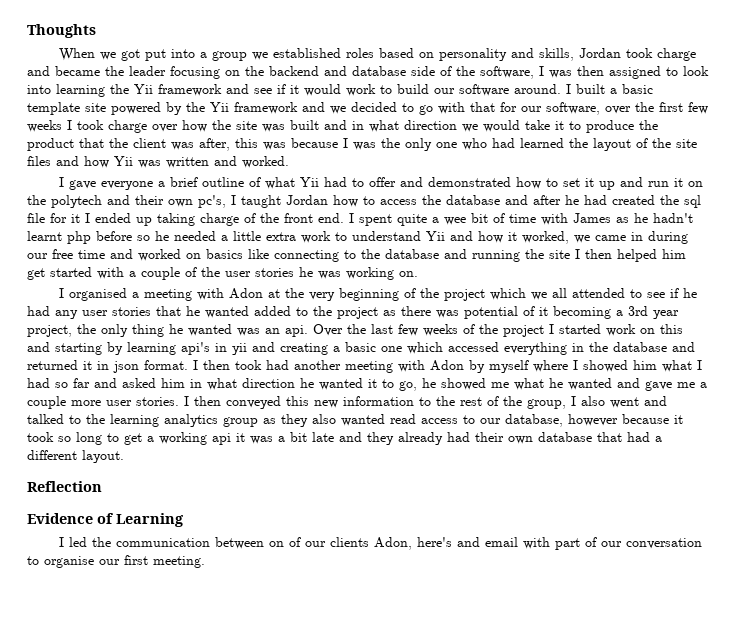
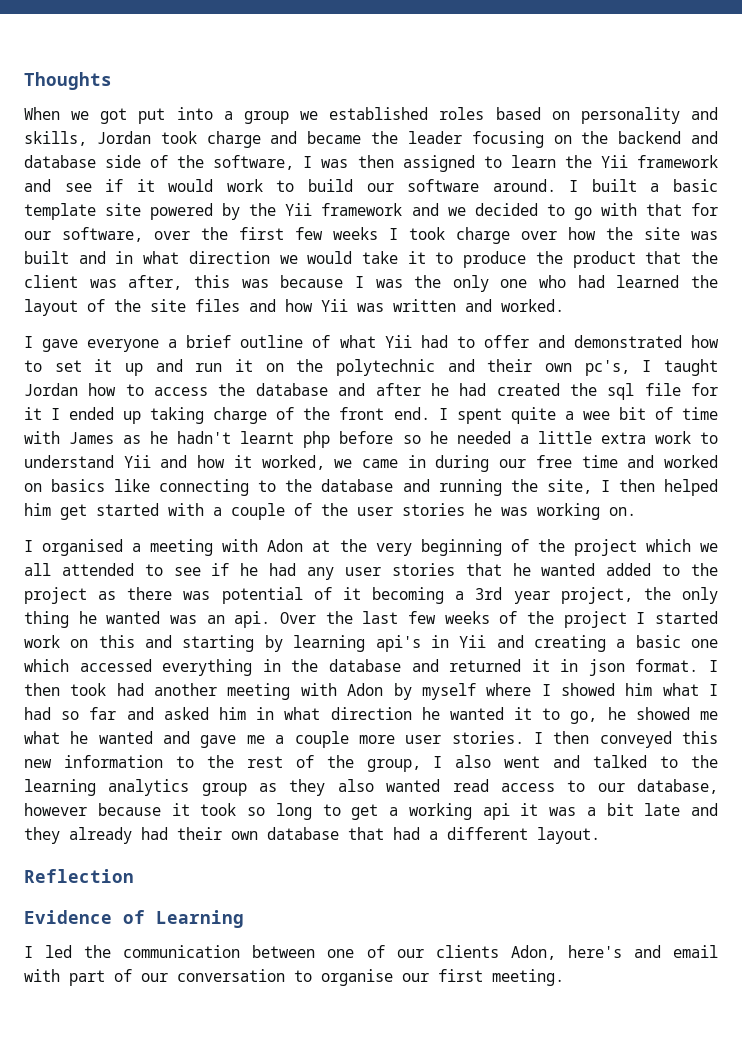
- When we got put into a group we established roles based on personality and skills, Jordan took charge and became the leader focusing on the backend and database side of the software, I was then assigned to look into learning the Yii framework and see if it would work to build our software around.
+ When we got put into a group we established roles based on personality and skills, Jordan took charge and became the leader focusing on the backend and database side of the software, I was then assigned to learn the Yii framework and see if it would work to build our software around.
- I gave everyone a brief outline of what Yii had to offer and demonstrated how to set it up and run it on the polytech and their own pc's, I taught Jordan how to access the database and after he had created the sql file for it I ended up taking charge of the front end.
+ I gave everyone a brief outline of what Yii had to offer and demonstrated how to set it up and run it on the polytechnic and their own pc's, I taught Jordan how to access the database and after he had created the sql file for it I ended up taking charge of the front end.
- I spent quite a wee bit of time with James as he hadn't learnt php before so he needed a little extra work to understand Yii and how it worked, we came in during our free time and worked on basics like connecting to the database and running the site I then helped him get started with a couple of the user stories he was working on.
+ I spent quite a wee bit of time with James as he hadn't learnt php before so he needed a little extra work to understand Yii and how it worked, we came in during our free time and worked on basics like connecting to the database and running the site, I then helped him get started with a couple of the user stories he was working on.
- Over the last few weeks of the project I started work on this and starting by learning api's in yii and creating a basic one which accessed everything in the database and returned it in json format.
+ Over the last few weeks of the project I started work on this and starting by learning api's in Yii and creating a basic one which accessed everything in the database and returned it in json format.
- I led the communication between on of our clients Adon, here's and email with part of our conversation to organise our first meeting.
+ I led the communication between one of our clients Adon, here's and email with part of our conversation to organise our first meeting.

